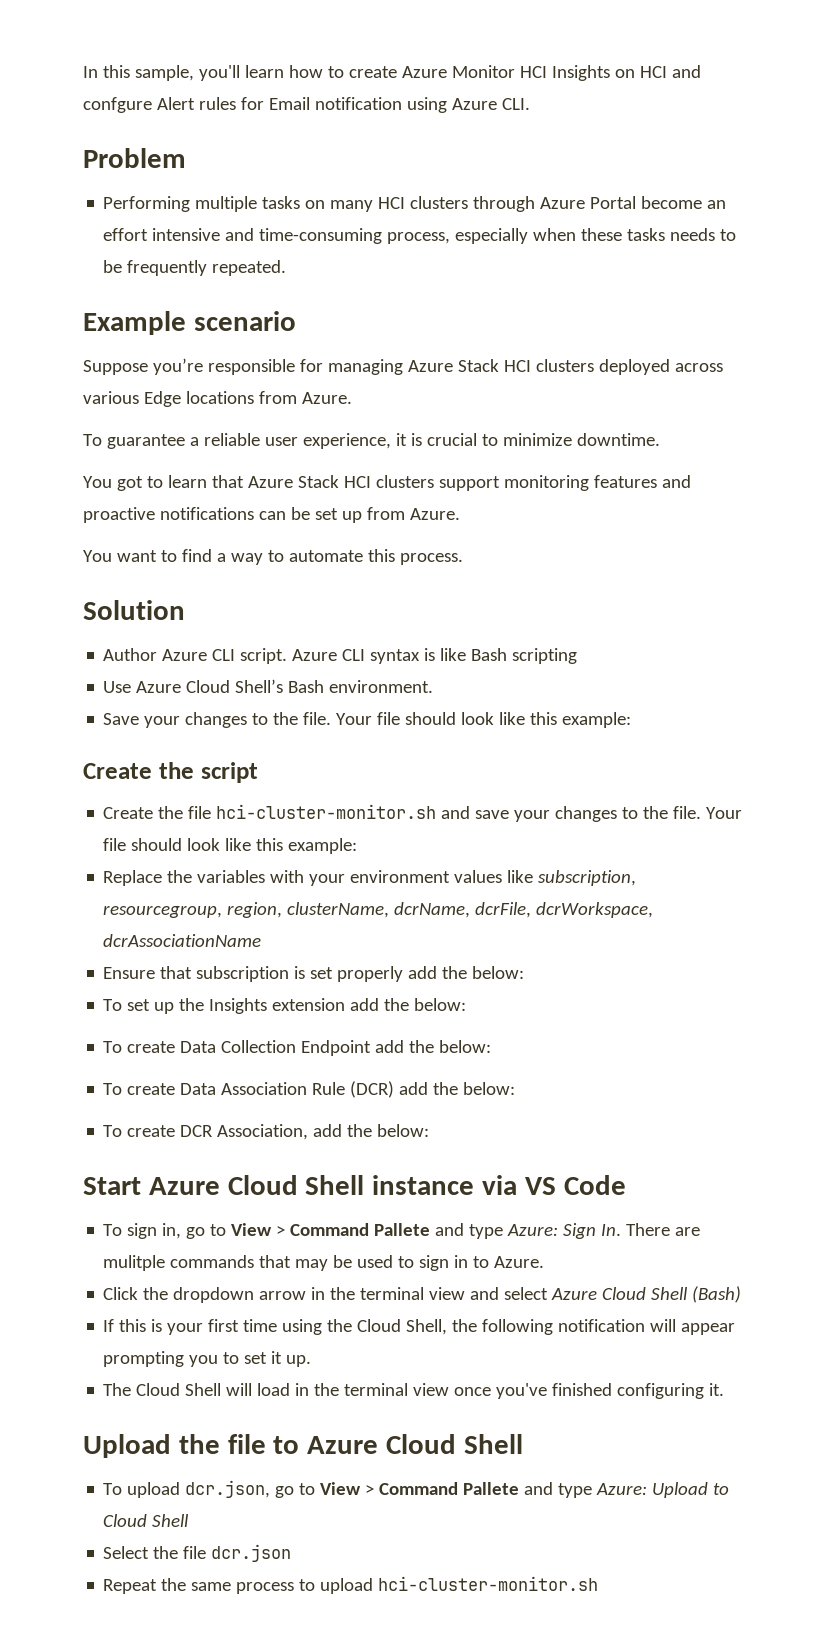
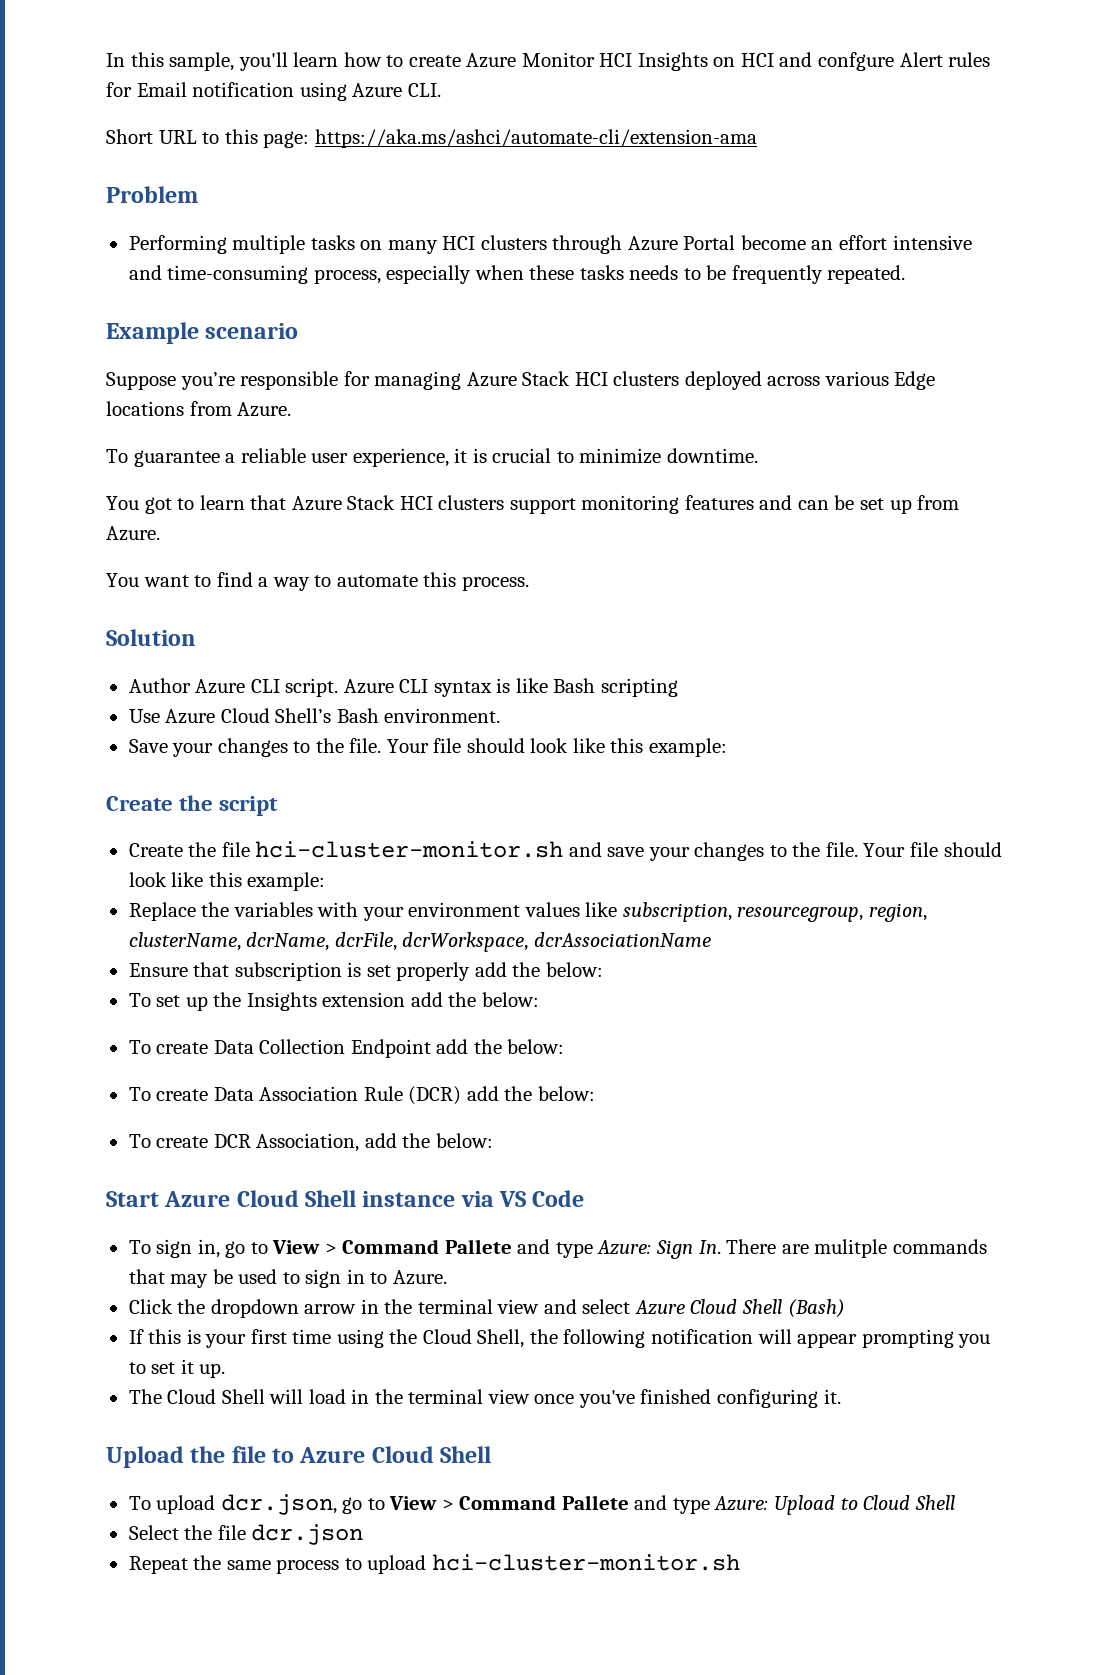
+ Short URL to this page: https://aka.ms/ashci/automate-cli/extension-ama
- You got to learn that Azure Stack HCI clusters support monitoring features and proactive notifications can be set up from Azure.
+ You got to learn that Azure Stack HCI clusters support monitoring features and can be set up from Azure.

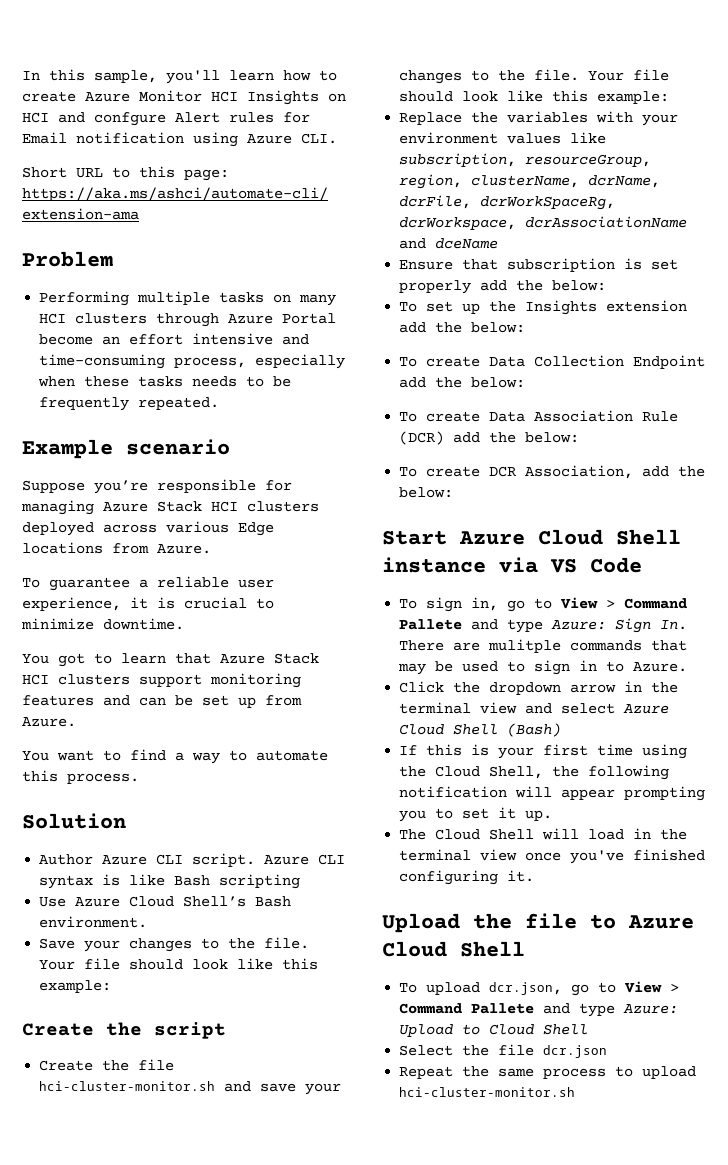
- Replace the variables with your environment values like subscription, resourcegroup, region, clusterName, dcrName, dcrFile, dcrWorkspace, dcrAssociationName
+ Replace the variables with your environment values like subscription, resourceGroup, region, clusterName, dcrName, dcrFile, dcrWorkSpaceRg, dcrWorkspace, dcrAssociationName and dceName

